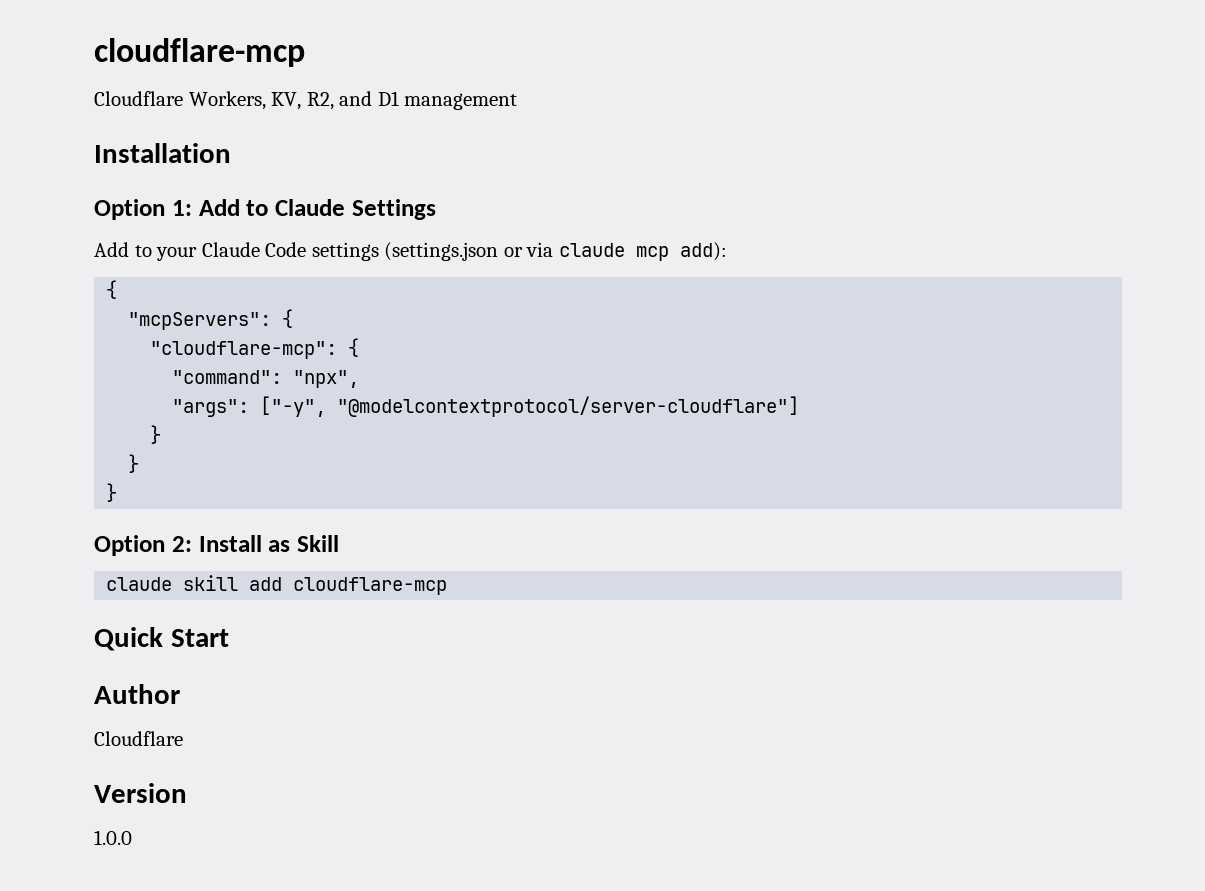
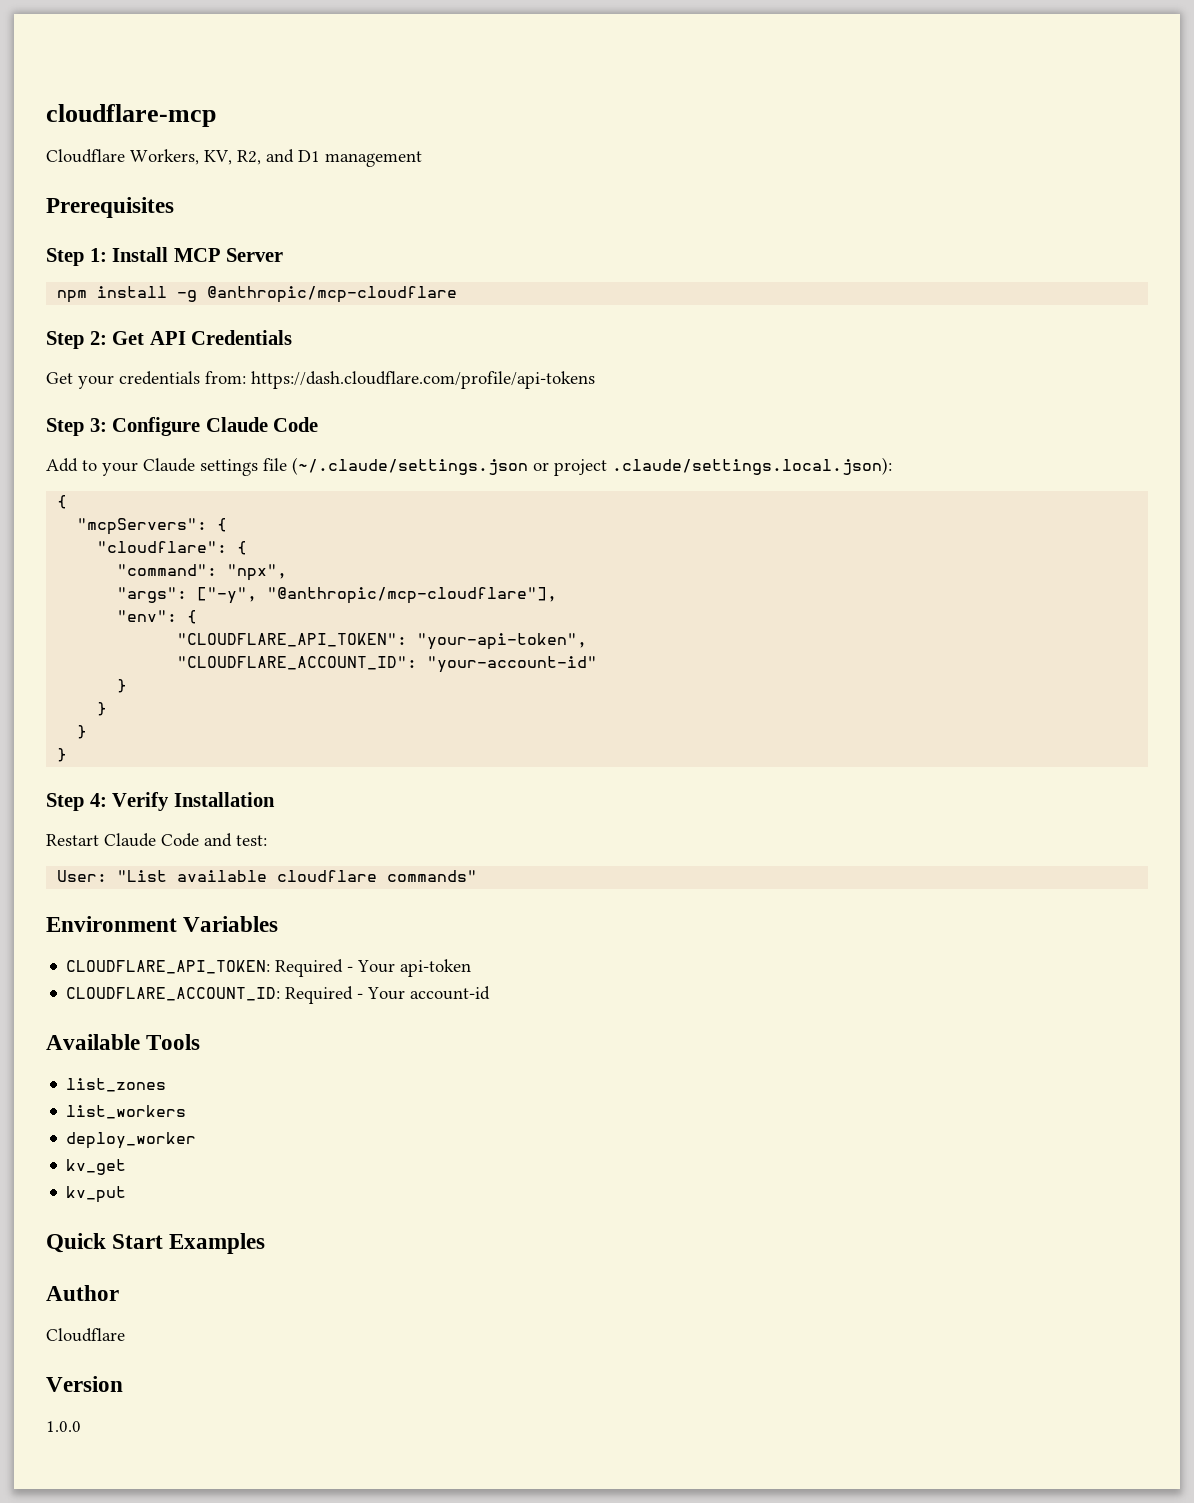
- Installation
- Option 1: Add to Claude Settings
- Add to your Claude Code settings (settings.json or via claude mcp add):
+ Prerequisites
+ Step 1: Install MCP Server
+ npm install -g @anthropic/mcp-cloudflare
+ Step 2: Get API Credentials
+ Get your credentials from: https://dash.cloudflare.com/profile/api-tokens
+ Step 3: Configure Claude Code
+ Add to your Claude settings file (~/.claude/settings.json or project .claude/settings.local.json):
- "cloudflare-mcp": {
+ "cloudflare": {
- "args": ["-y", "@modelcontextprotocol/server-cloudflare"]
+ "args": ["-y", "@anthropic/mcp-cloudflare"],
+ "env": {
+ "CLOUDFLARE_API_TOKEN": "your-api-token",
+ "CLOUDFLARE_ACCOUNT_ID": "your-account-id"
  }
  }
  }
- Option 2: Install as Skill
- claude skill add cloudflare-mcp
+ }
+ Step 4: Verify Installation
+ Restart Claude Code and test:
+ User: "List available cloudflare commands"
+ Environment Variables
+ CLOUDFLARE_API_TOKEN: Required - Your api-token
+ CLOUDFLARE_ACCOUNT_ID: Required - Your account-id
+ Available Tools
+ list_zones
+ list_workers
+ deploy_worker
+ kv_get
+ kv_put
- Quick Start
+ Quick Start Examples

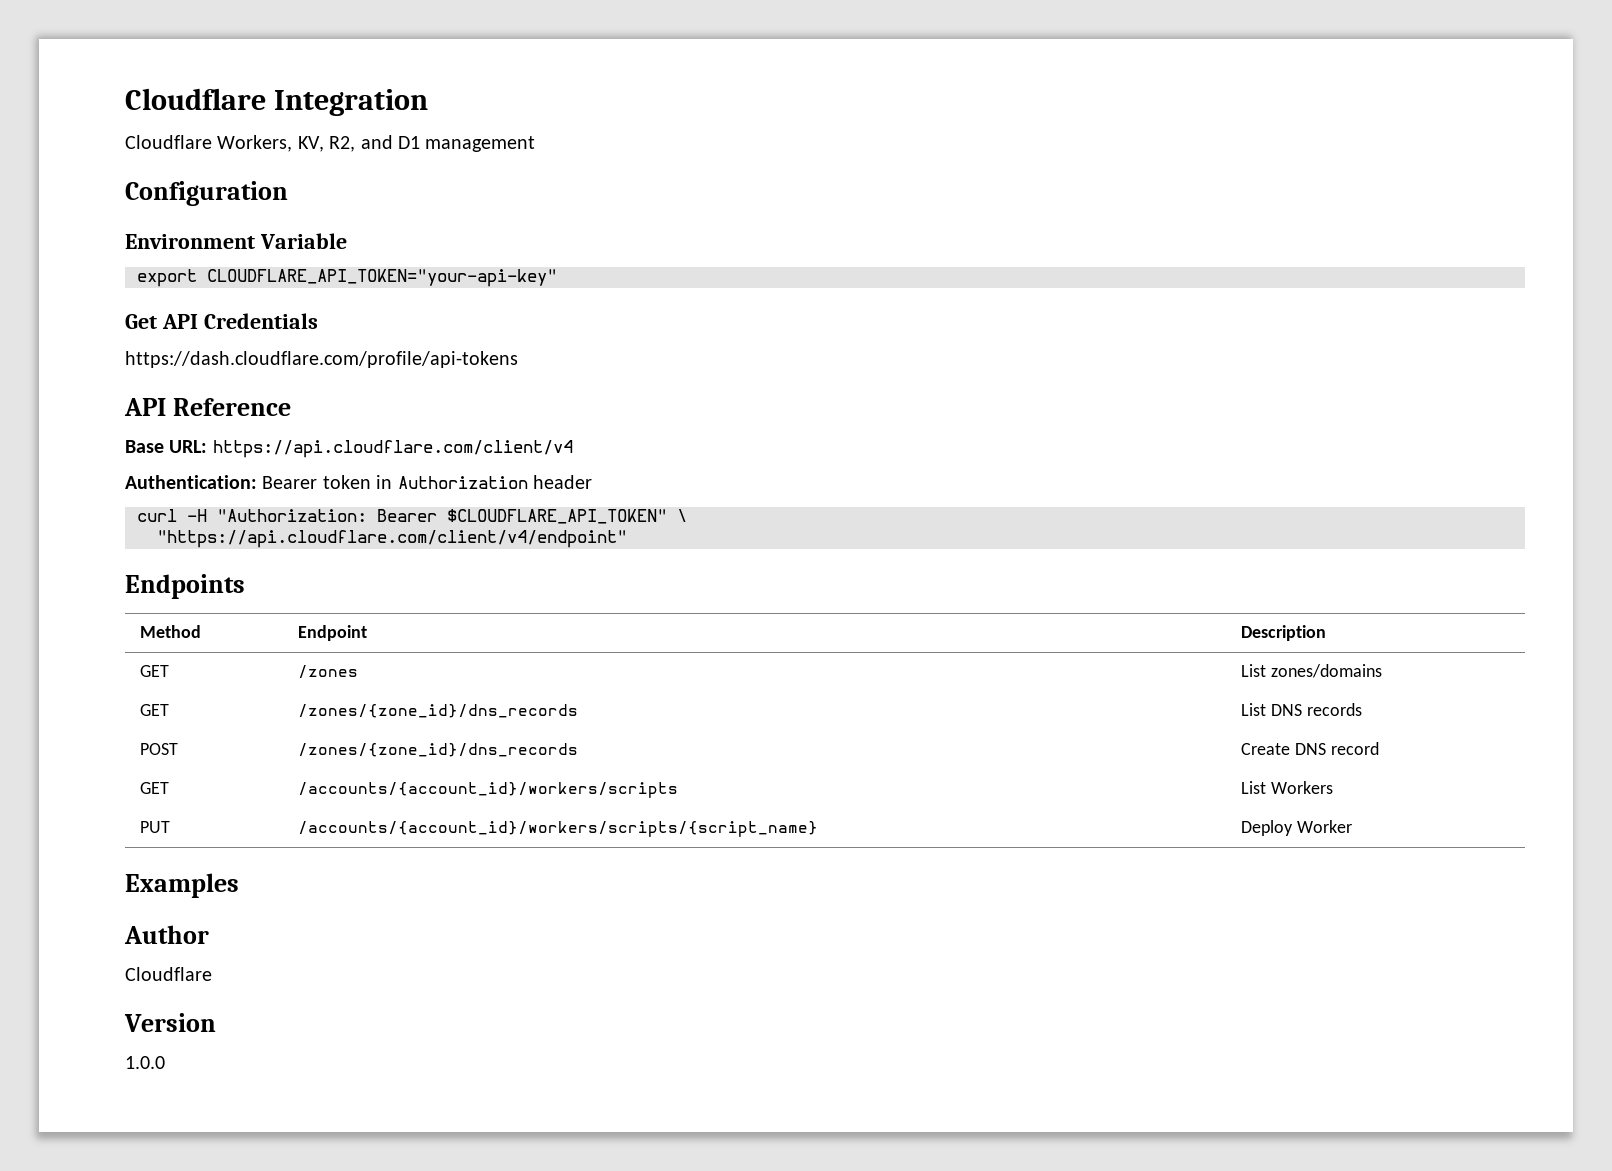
- cloudflare-mcp
+ Cloudflare Integration
- Prerequisites
- Step 1: Install MCP Server
- npm install -g @anthropic/mcp-cloudflare
- Step 2: Get API Credentials
- Get your credentials from: https://dash.cloudflare.com/profile/api-tokens
- Step 3: Configure Claude Code
- Add to your Claude settings file (~/.claude/settings.json or project .claude/settings.local.json):
- {
- "mcpServers": {
- "cloudflare": {
- "command": "npx",
- "args": ["-y", "@anthropic/mcp-cloudflare"],
- "env": {
- "CLOUDFLARE_API_TOKEN": "your-api-token",
- "CLOUDFLARE_ACCOUNT_ID": "your-account-id"
- }
- }
- }
- }
- Step 4: Verify Installation
- Restart Claude Code and test:
- User: "List available cloudflare commands"
- Environment Variables
- CLOUDFLARE_API_TOKEN: Required - Your api-token
- CLOUDFLARE_ACCOUNT_ID: Required - Your account-id
- Available Tools
- list_zones
- list_workers
- deploy_worker
- kv_get
- kv_put
- Quick Start Examples
+ Configuration
+ Environment Variable
+ export CLOUDFLARE_API_TOKEN="your-api-key"
+ Get API Credentials
+ https://dash.cloudflare.com/profile/api-tokens
+ API Reference
+ Base URL: https://api.cloudflare.com/client/v4
+ Authentication: Bearer token in Authorization header
+ curl -H "Authorization: Bearer $CLOUDFLARE_API_TOKEN" \
+ "https://api.cloudflare.com/client/v4/endpoint"
+ Endpoints
+ Method | Endpoint | Description
+ GET | /zones | List zones/domains
+ GET | /zones/{zone_id}/dns_records | List DNS records
+ POST | /zones/{zone_id}/dns_records | Create DNS record
+ GET | /accounts/{account_id}/workers/scripts | List Workers
+ PUT | /accounts/{account_id}/workers/scripts/{script_name} | Deploy Worker
+ Examples

